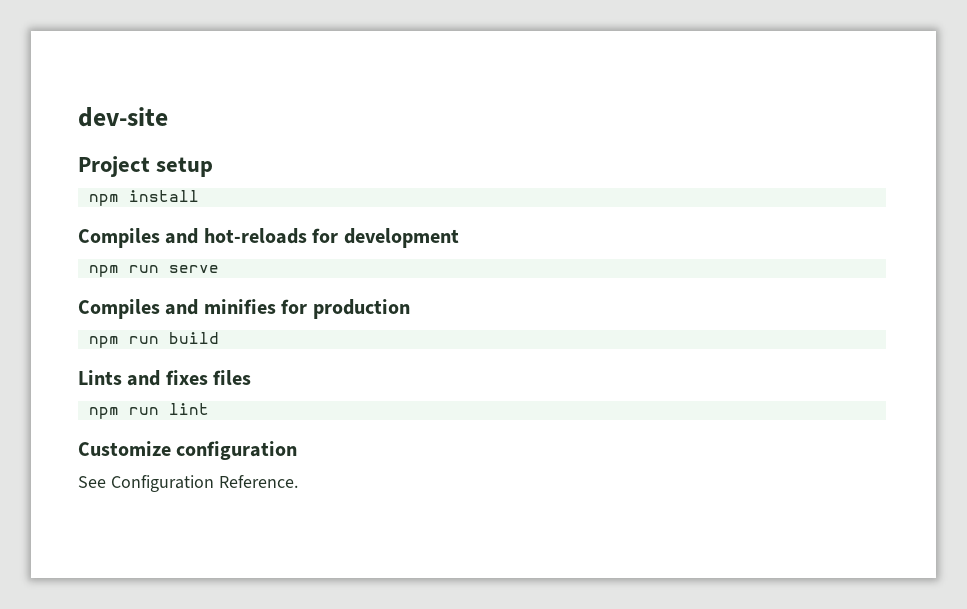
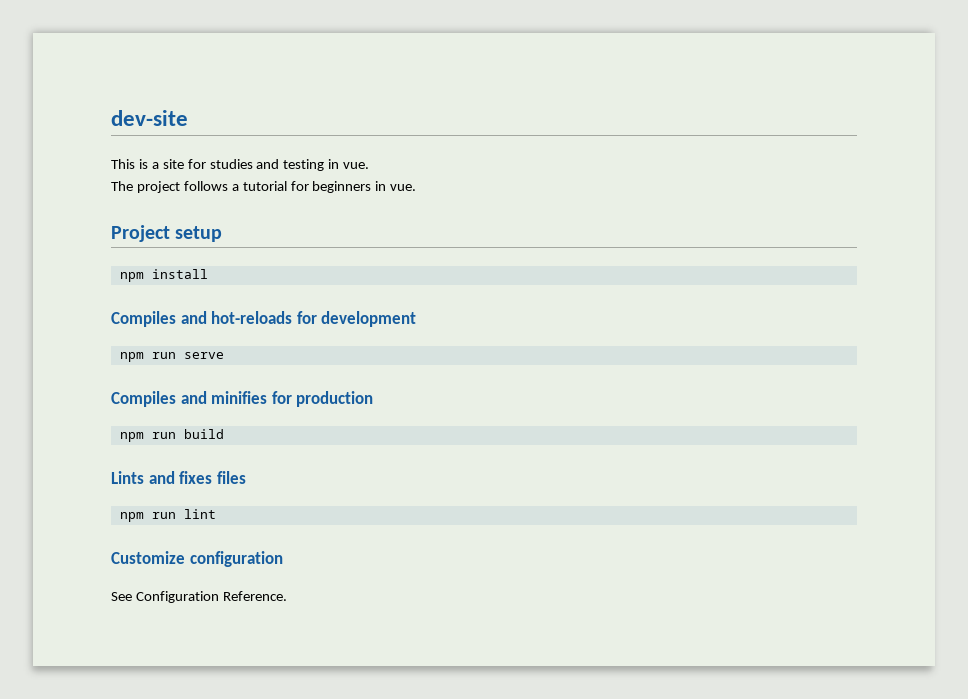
+ This is a site for studies and testing in vue.
+ The project follows a tutorial for beginners in vue.

